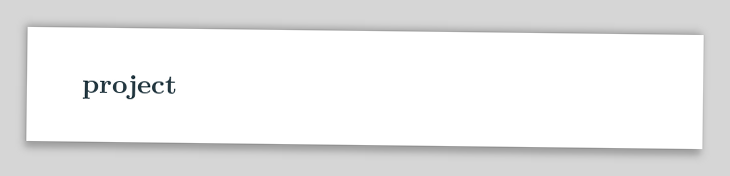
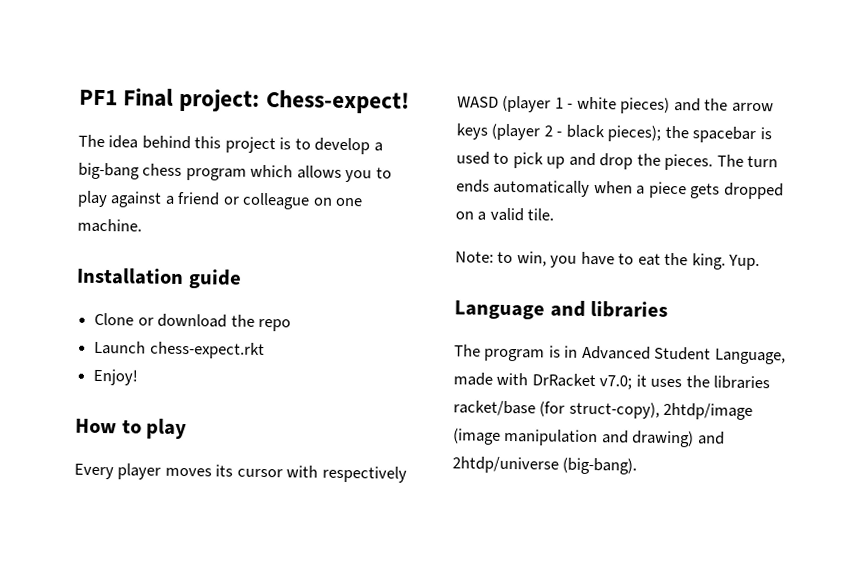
- project
+ PF1 Final project: Chess-expect!
+ The idea behind this project is to develop a big-bang chess program which allows you to play against a friend or colleague on one machine.
+ Installation guide
+ Clone or download the repo
+ Launch chess-expect.rkt
+ Enjoy!
+ How to play
+ Every player moves its cursor with respectively WASD (player 1 - white pieces) and the arrow keys (player 2 - black pieces); the spacebar is used to pick up and drop the pieces. The turn ends automatically when a piece gets dropped on a valid tile.
+ Note: to win, you have to eat the king. Yup.
+ Language and libraries
+ The program is in Advanced Student Language, made with DrRacket v7.0; it uses the libraries racket/base (for struct-copy), 2htdp/image (image manipulation and drawing) and 2htdp/universe (big-bang).

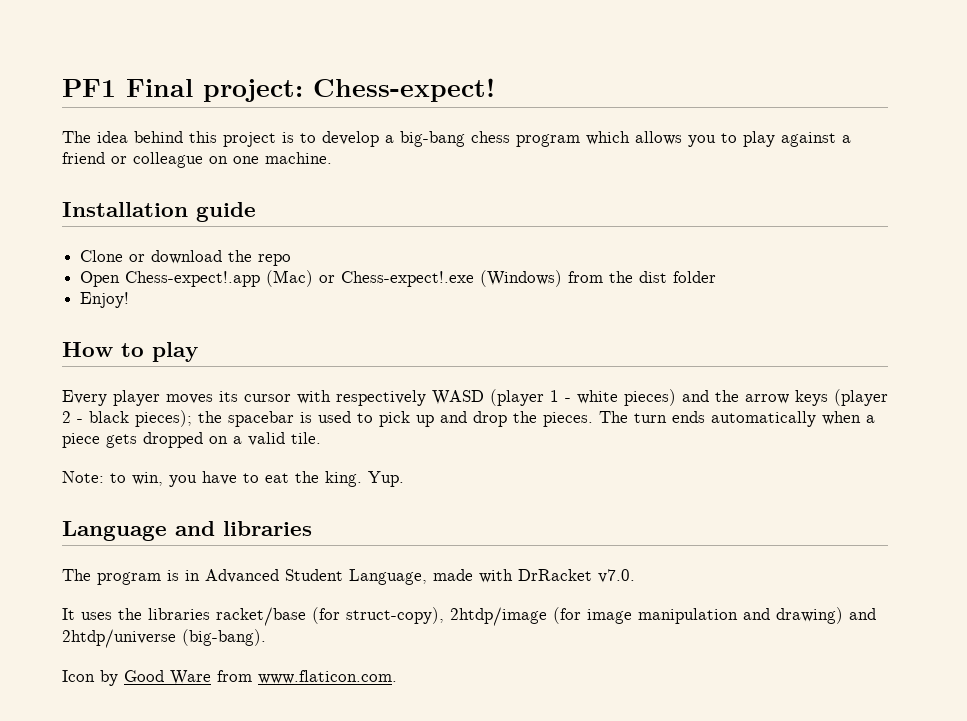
- Launch chess-expect.rkt
+ Open Chess-expect!.app (Mac) or Chess-expect!.exe (Windows) from the dist folder
- The program is in Advanced Student Language, made with DrRacket v7.0; it uses the libraries racket/base (for struct-copy), 2htdp/image (image manipulation and drawing) and 2htdp/universe (big-bang).
+ The program is in Advanced Student Language, made with DrRacket v7.0.
+ It uses the libraries racket/base (for struct-copy), 2htdp/image (for image manipulation and drawing) and 2htdp/universe (big-bang).
+ Icon by Good Ware from www.flaticon.com.

